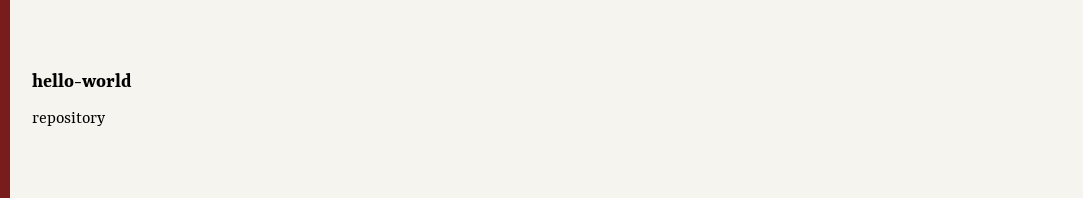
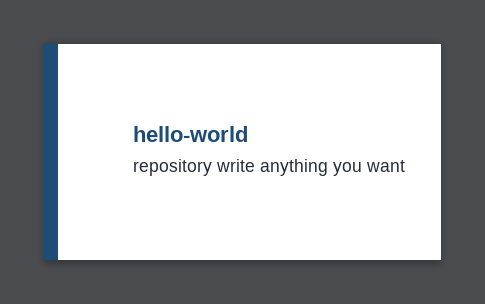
- repository
+ repository write anything you want

